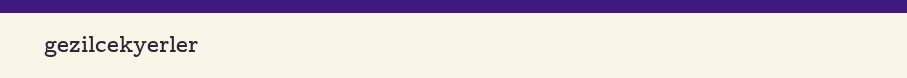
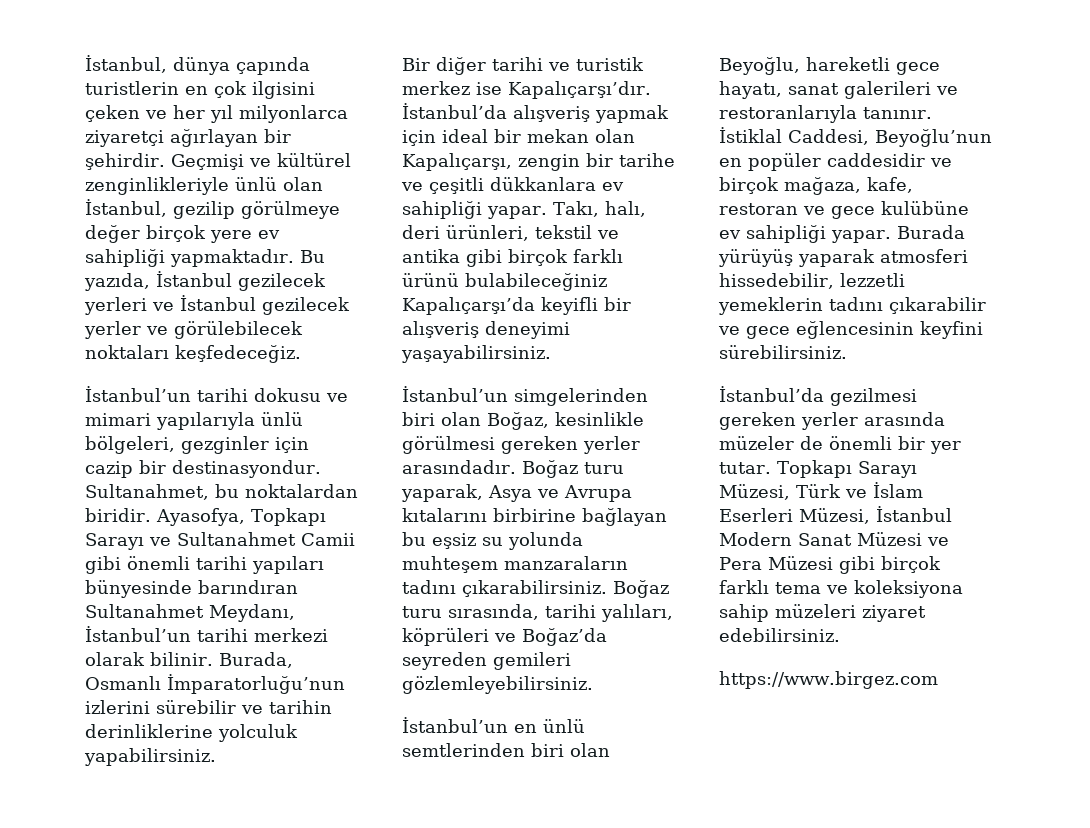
- gezilcekyerler
+ İstanbul, dünya çapında turistlerin en çok ilgisini çeken ve her yıl milyonlarca ziyaretçi ağırlayan bir şehirdir. Geçmişi ve kültürel zenginlikleriyle ünlü olan İstanbul, gezilip görülmeye değer birçok yere ev sahipliği yapmaktadır. Bu yazıda, İstanbul gezilecek yerleri ve İstanbul gezilecek yerler ve görülebilecek noktaları keşfedeceğiz.
+ İstanbul’un tarihi dokusu ve mimari yapılarıyla ünlü bölgeleri, gezginler için cazip bir destinasyondur. Sultanahmet, bu noktalardan biridir. Ayasofya, Topkapı Sarayı ve Sultanahmet Camii gibi önemli tarihi yapıları bünyesinde barındıran Sultanahmet Meydanı, İstanbul’un tarihi merkezi olarak bilinir. Burada, Osmanlı İmparatorluğu’nun izlerini sürebilir ve tarihin derinliklerine yolculuk yapabilirsiniz.
+ Bir diğer tarihi ve turistik merkez ise Kapalıçarşı’dır. İstanbul’da alışveriş yapmak için ideal bir mekan olan Kapalıçarşı, zengin bir tarihe ve çeşitli dükkanlara ev sahipliği yapar. Takı, halı, deri ürünleri, tekstil ve antika gibi birçok farklı ürünü bulabileceğiniz Kapalıçarşı’da keyifli bir alışveriş deneyimi yaşayabilirsiniz.
+ İstanbul’un simgelerinden biri olan Boğaz, kesinlikle görülmesi gereken yerler arasındadır. Boğaz turu yaparak, Asya ve Avrupa kıtalarını birbirine bağlayan bu eşsiz su yolunda muhteşem manzaraların tadını çıkarabilirsiniz. Boğaz turu sırasında, tarihi yalıları, köprüleri ve Boğaz’da seyreden gemileri gözlemleyebilirsiniz.
+ İstanbul’un en ünlü semtlerinden biri olan Beyoğlu, hareketli gece hayatı, sanat galerileri ve restoranlarıyla tanınır. İstiklal Caddesi, Beyoğlu’nun en popüler caddesidir ve birçok mağaza, kafe, restoran ve gece kulübüne ev sahipliği yapar. Burada yürüyüş yaparak atmosferi hissedebilir, lezzetli yemeklerin tadını çıkarabilir ve gece eğlencesinin keyfini sürebilirsiniz.
+ İstanbul’da gezilmesi gereken yerler arasında müzeler de önemli bir yer tutar. Topkapı Sarayı Müzesi, Türk ve İslam Eserleri Müzesi, İstanbul Modern Sanat Müzesi ve Pera Müzesi gibi birçok farklı tema ve koleksiyona sahip müzeleri ziyaret edebilirsiniz.
+ https://www.birgez.com

